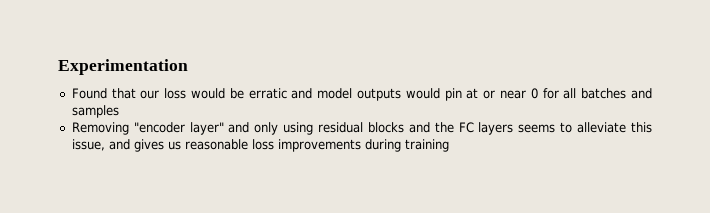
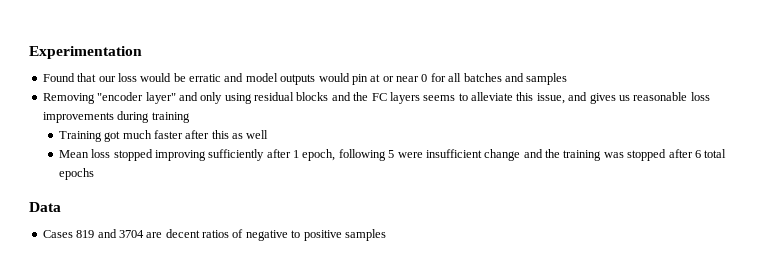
+ Training got much faster after this as well
+ Mean loss stopped improving sufficiently after 1 epoch, following 5 were insufficient change and the training was stopped after 6 total epochs
+ Data
+ Cases 819 and 3704 are decent ratios of negative to positive samples

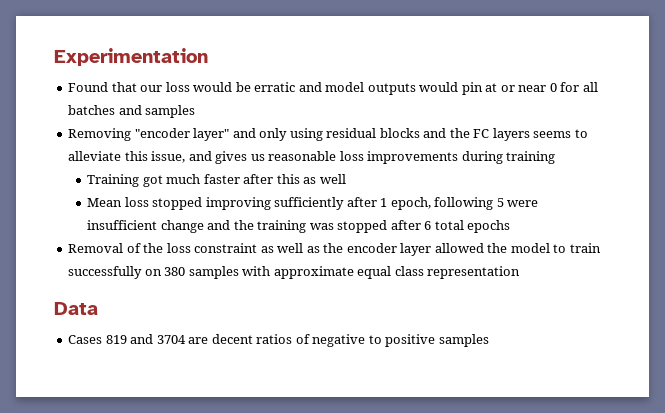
+ Removal of the loss constraint as well as the encoder layer allowed the model to train successfully on 380 samples with approximate equal class representation

